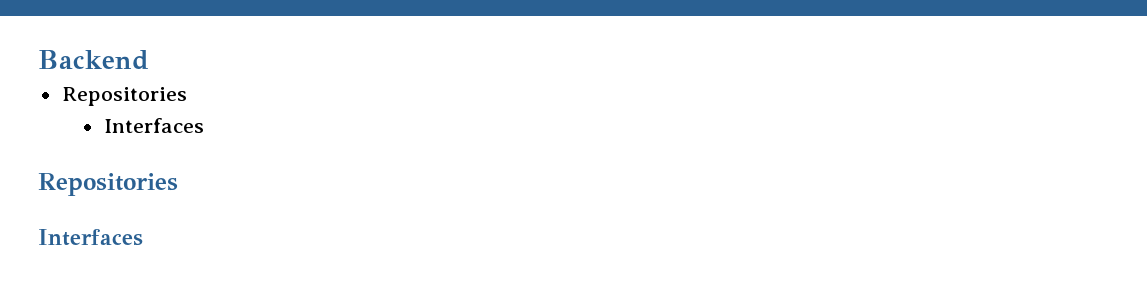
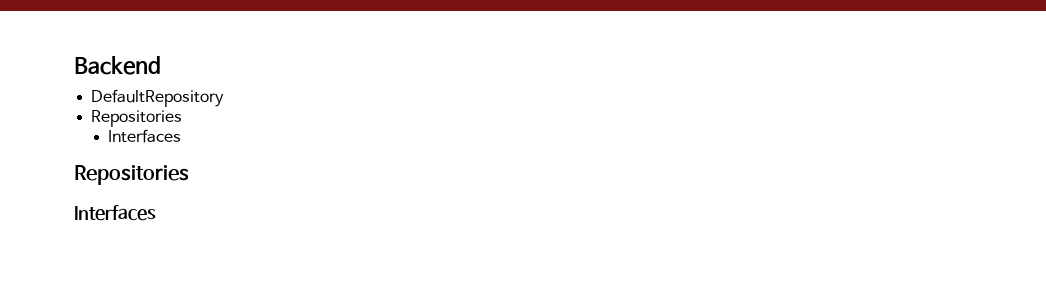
+ DefaultRepository

